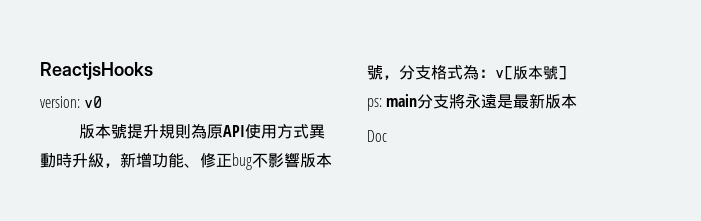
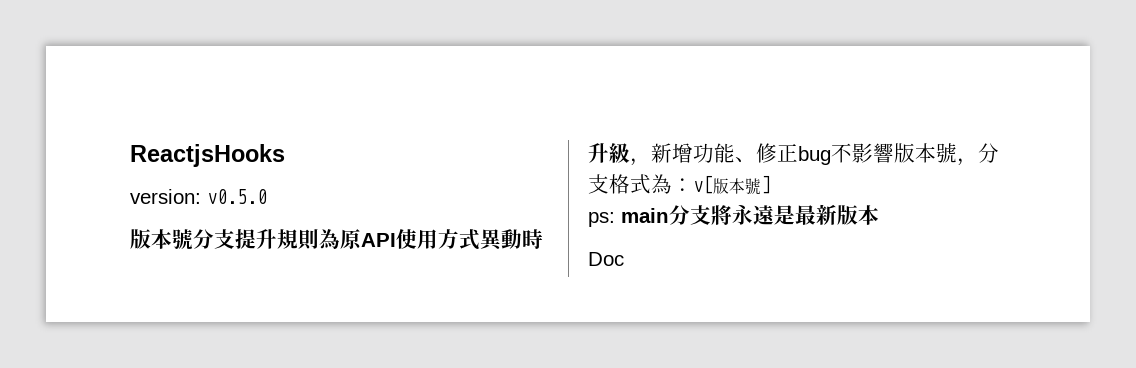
- version: v0
- 版本號提升規則為原API使用方式異動時升級，新增功能、修正bug不影響版本號，分支格式為：v[版本號]
+ version: v0.5.0
+ 版本號分支提升規則為原API使用方式異動時升級，新增功能、修正bug不影響版本號，分支格式為：v[版本號]

